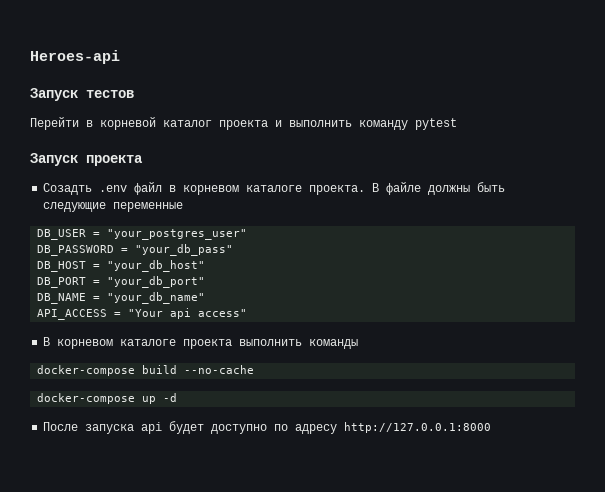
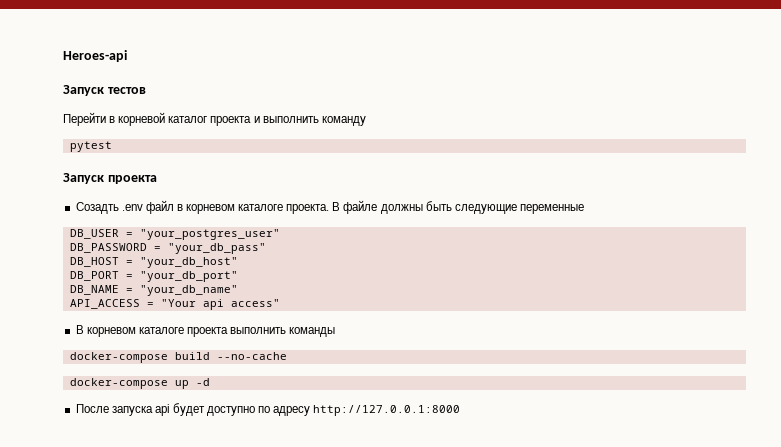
- Перейти в корневой каталог проекта и выполнить команду pytest
+ Перейти в корневой каталог проекта и выполнить команду
+ pytest

